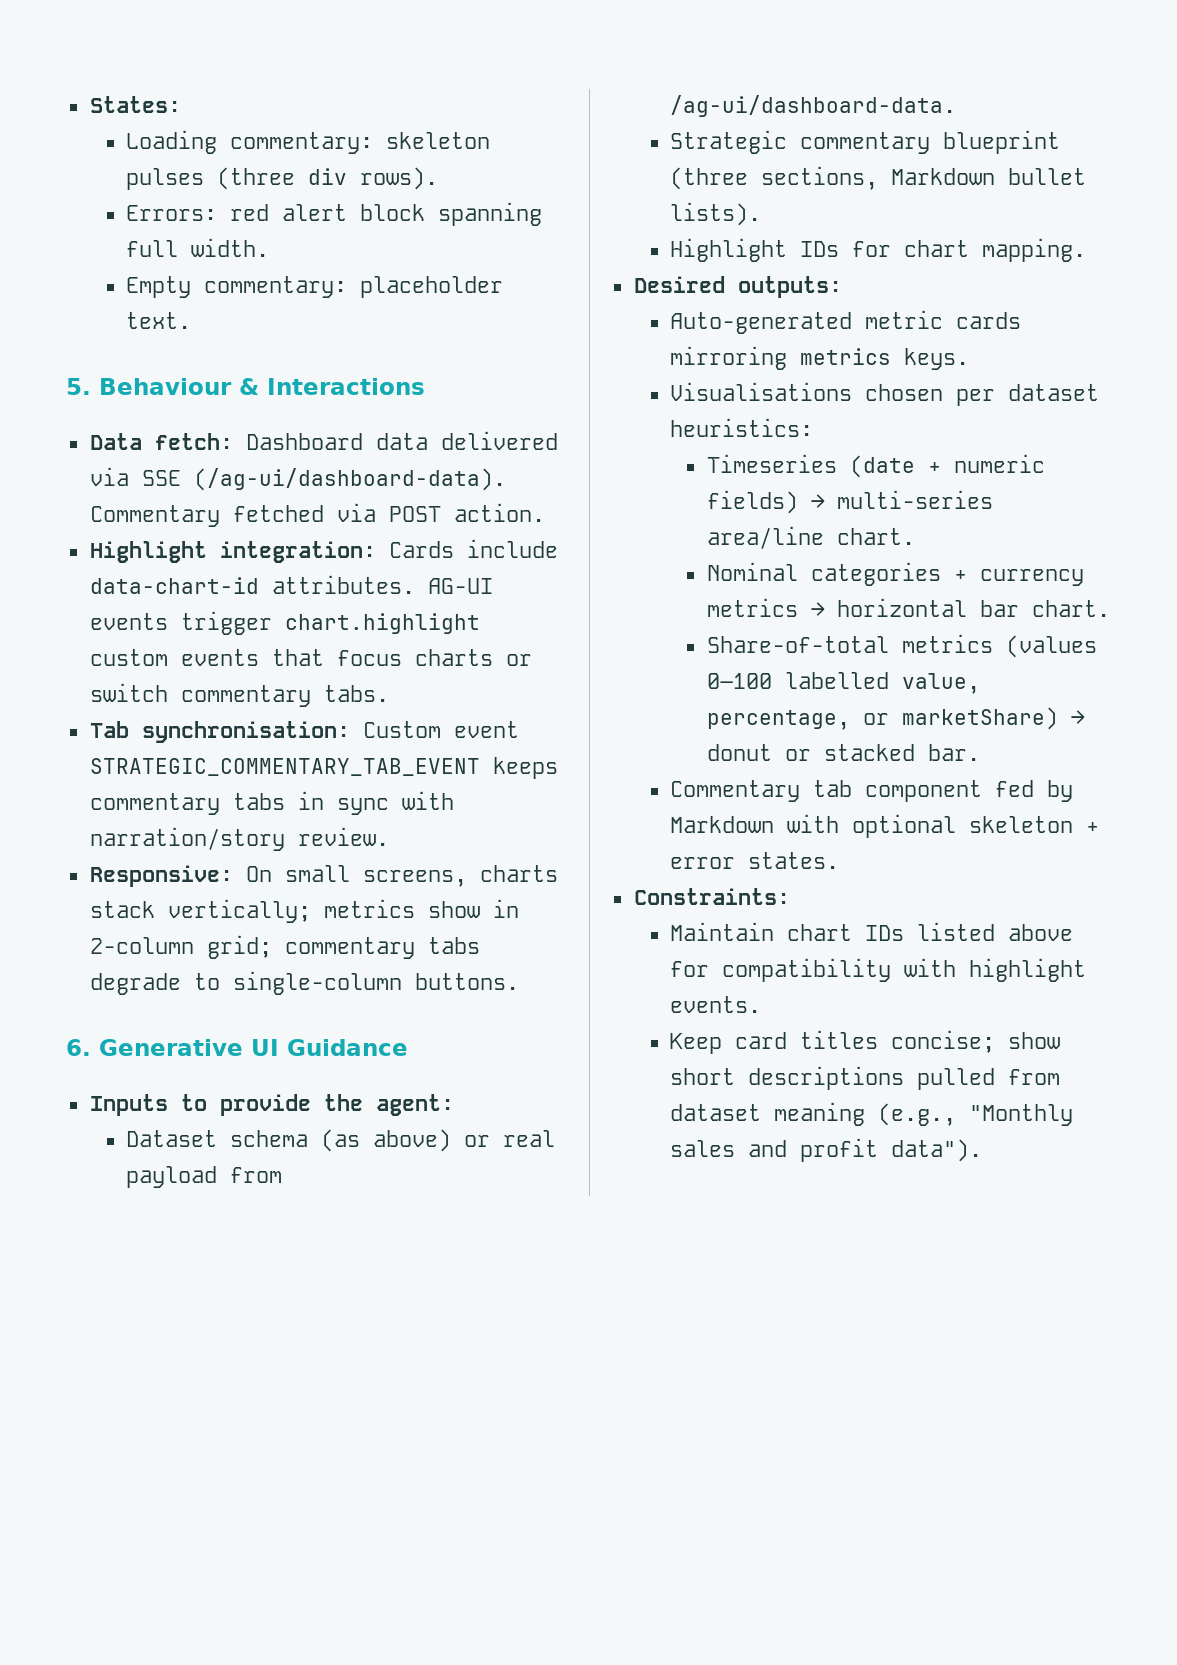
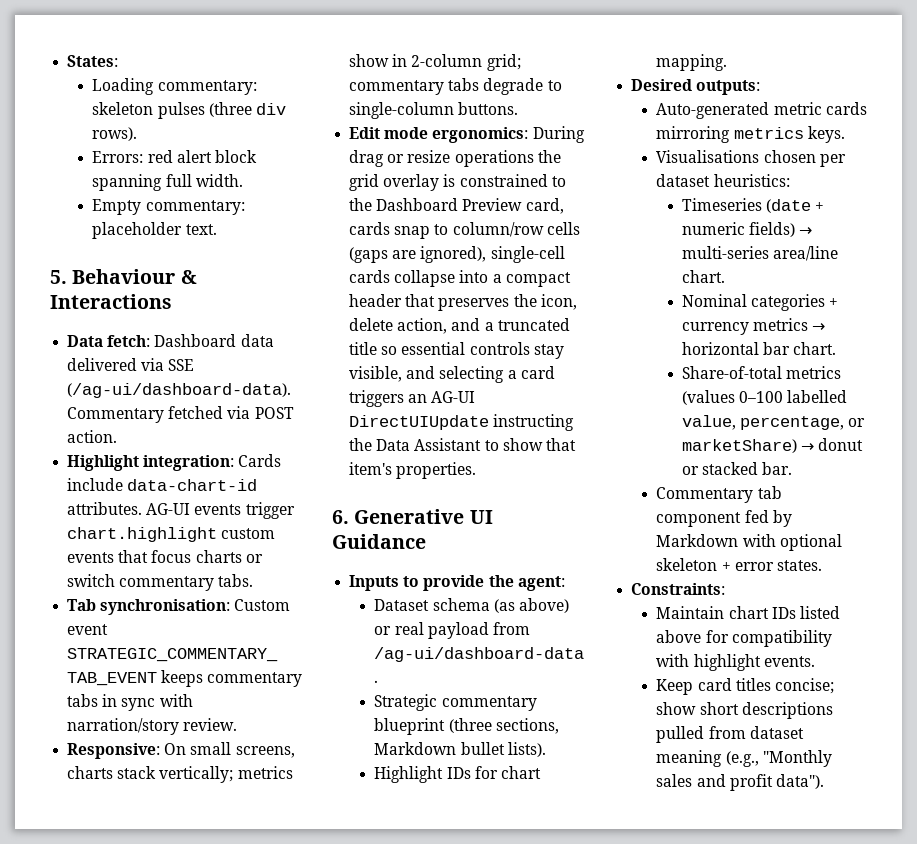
+ Edit mode ergonomics: During drag or resize operations the grid overlay is constrained to the Dashboard Preview card, cards snap to column/row cells (gaps are ignored), single-cell cards collapse into a compact header that preserves the icon, delete action, and a truncated title so essential controls stay visible, and selecting a card triggers an AG-UI DirectUIUpdate instructing the Data Assistant to show that item's properties.

